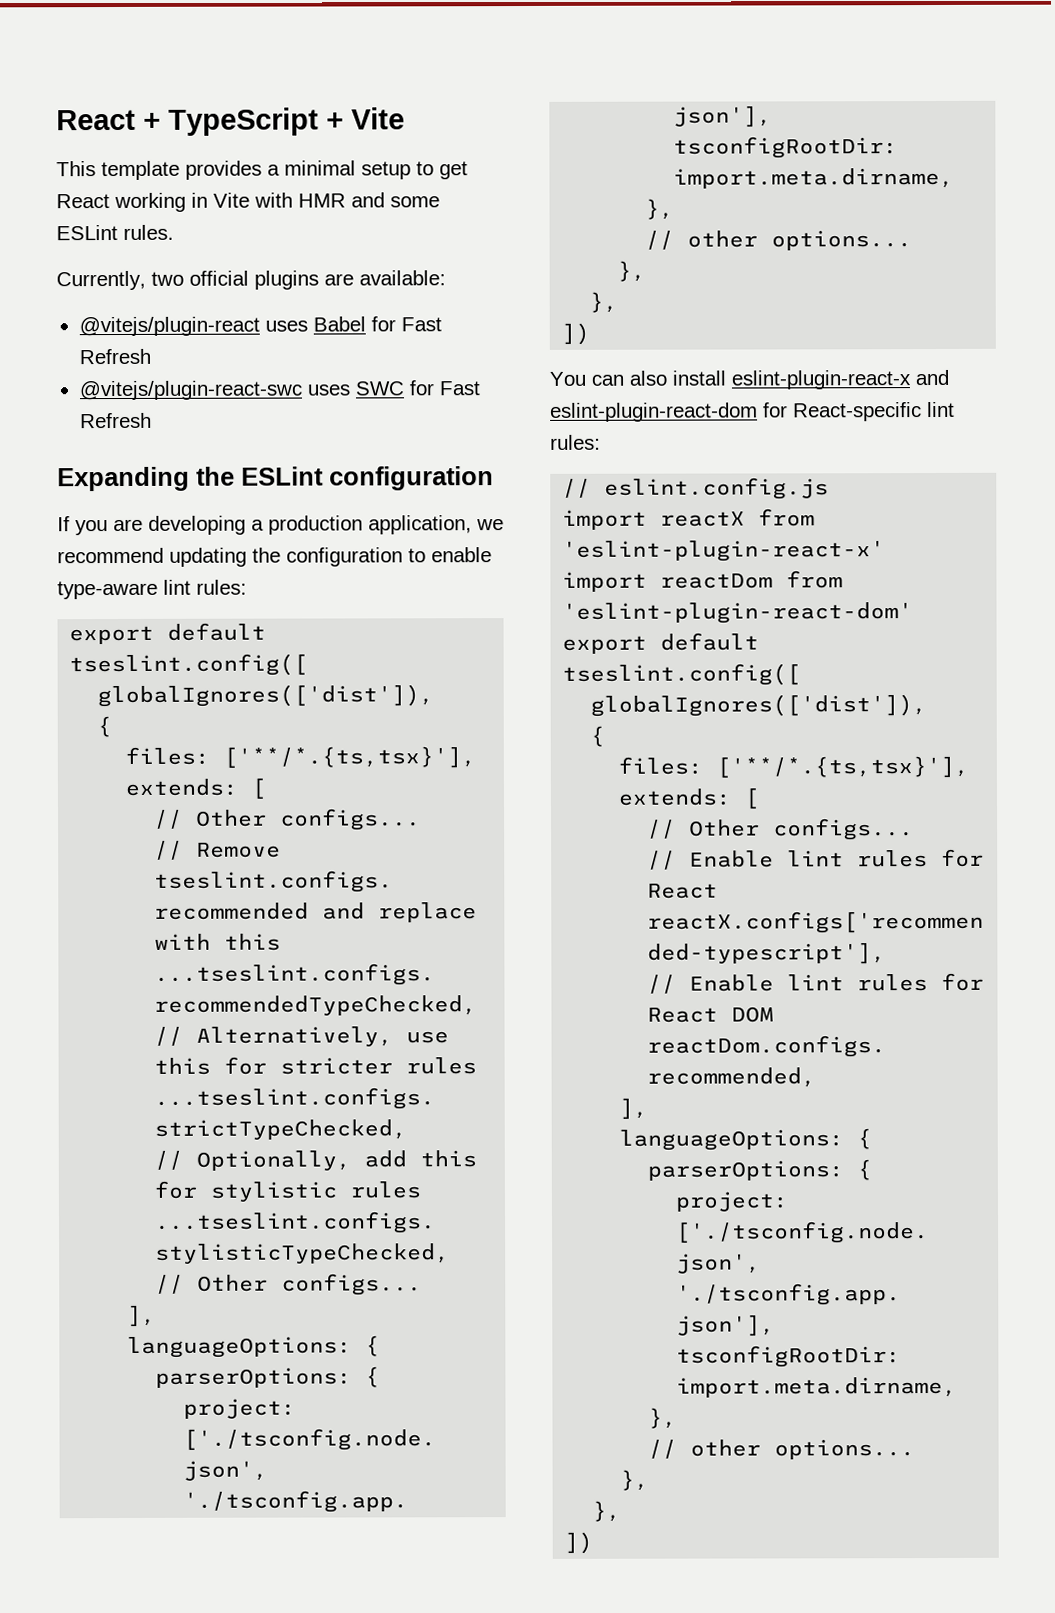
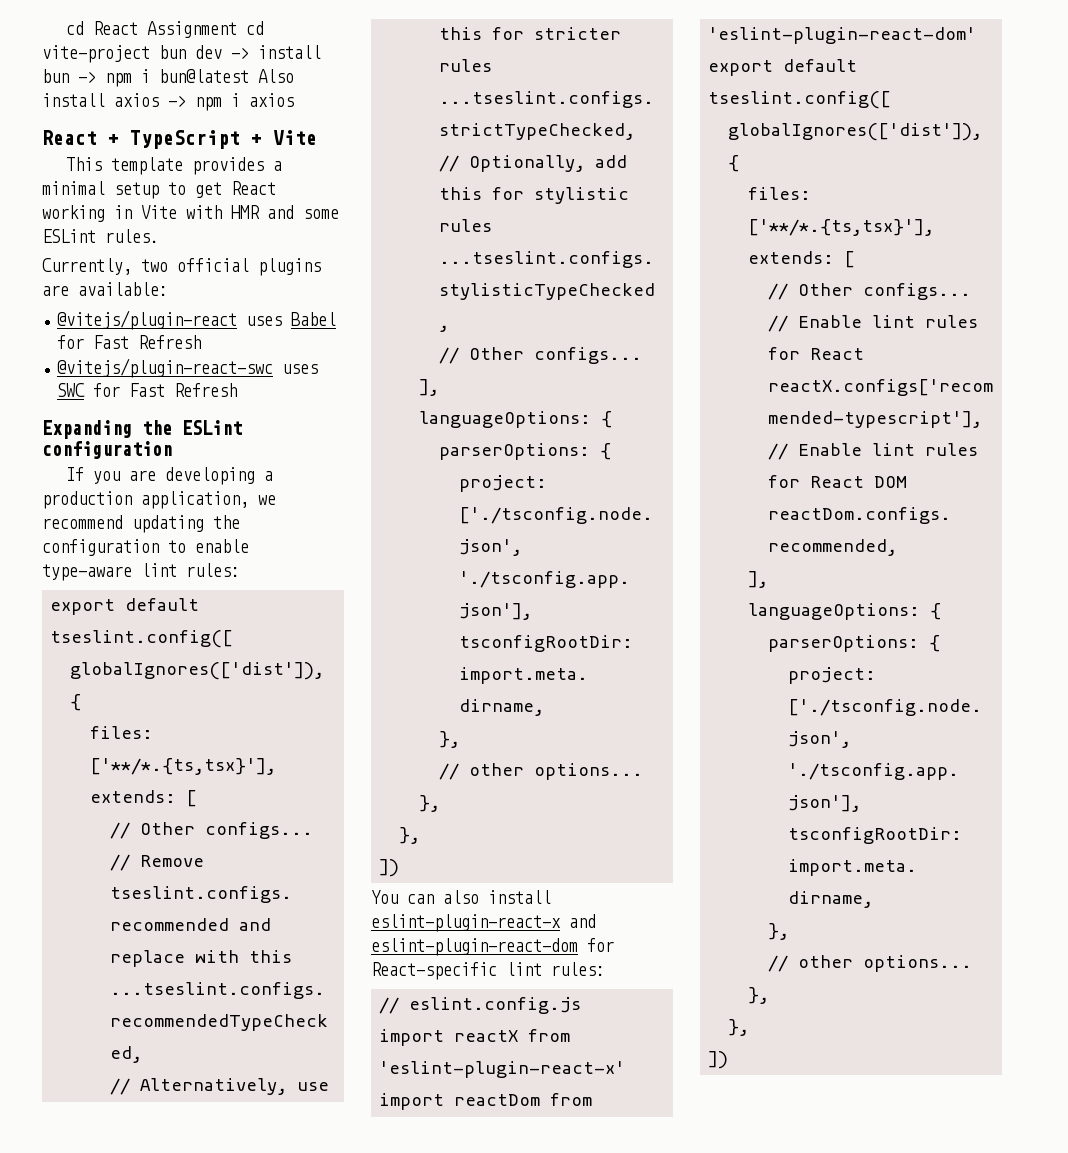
+ cd React Assignment cd vite-project bun dev -> install bun -> npm i bun@latest Also install axios -> npm i axios

